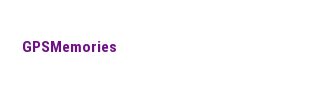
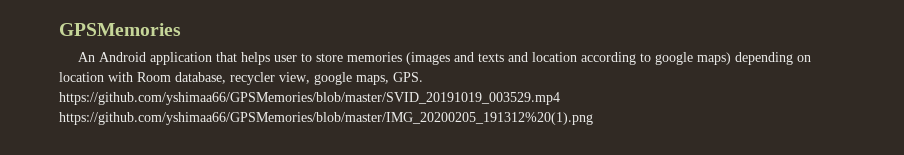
+ An Android application that helps user to store memories (images and texts and location according to google maps) depending on location with Room database, recycler view, google maps, GPS. https://github.com/yshimaa66/GPSMemories/blob/master/SVID_20191019_003529.mp4 https://github.com/yshimaa66/GPSMemories/blob/master/IMG_20200205_191312%20(1).png

